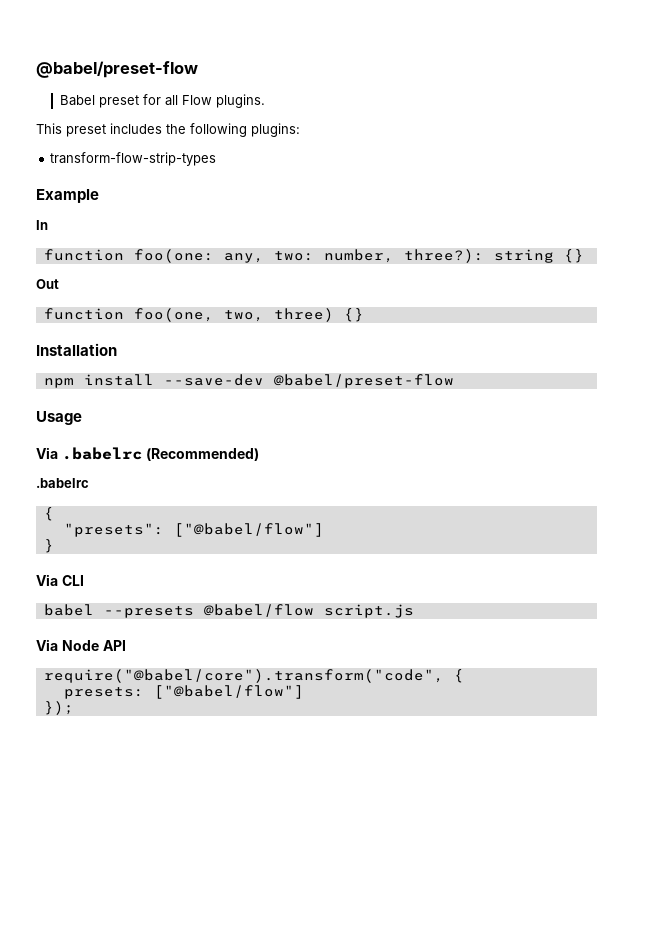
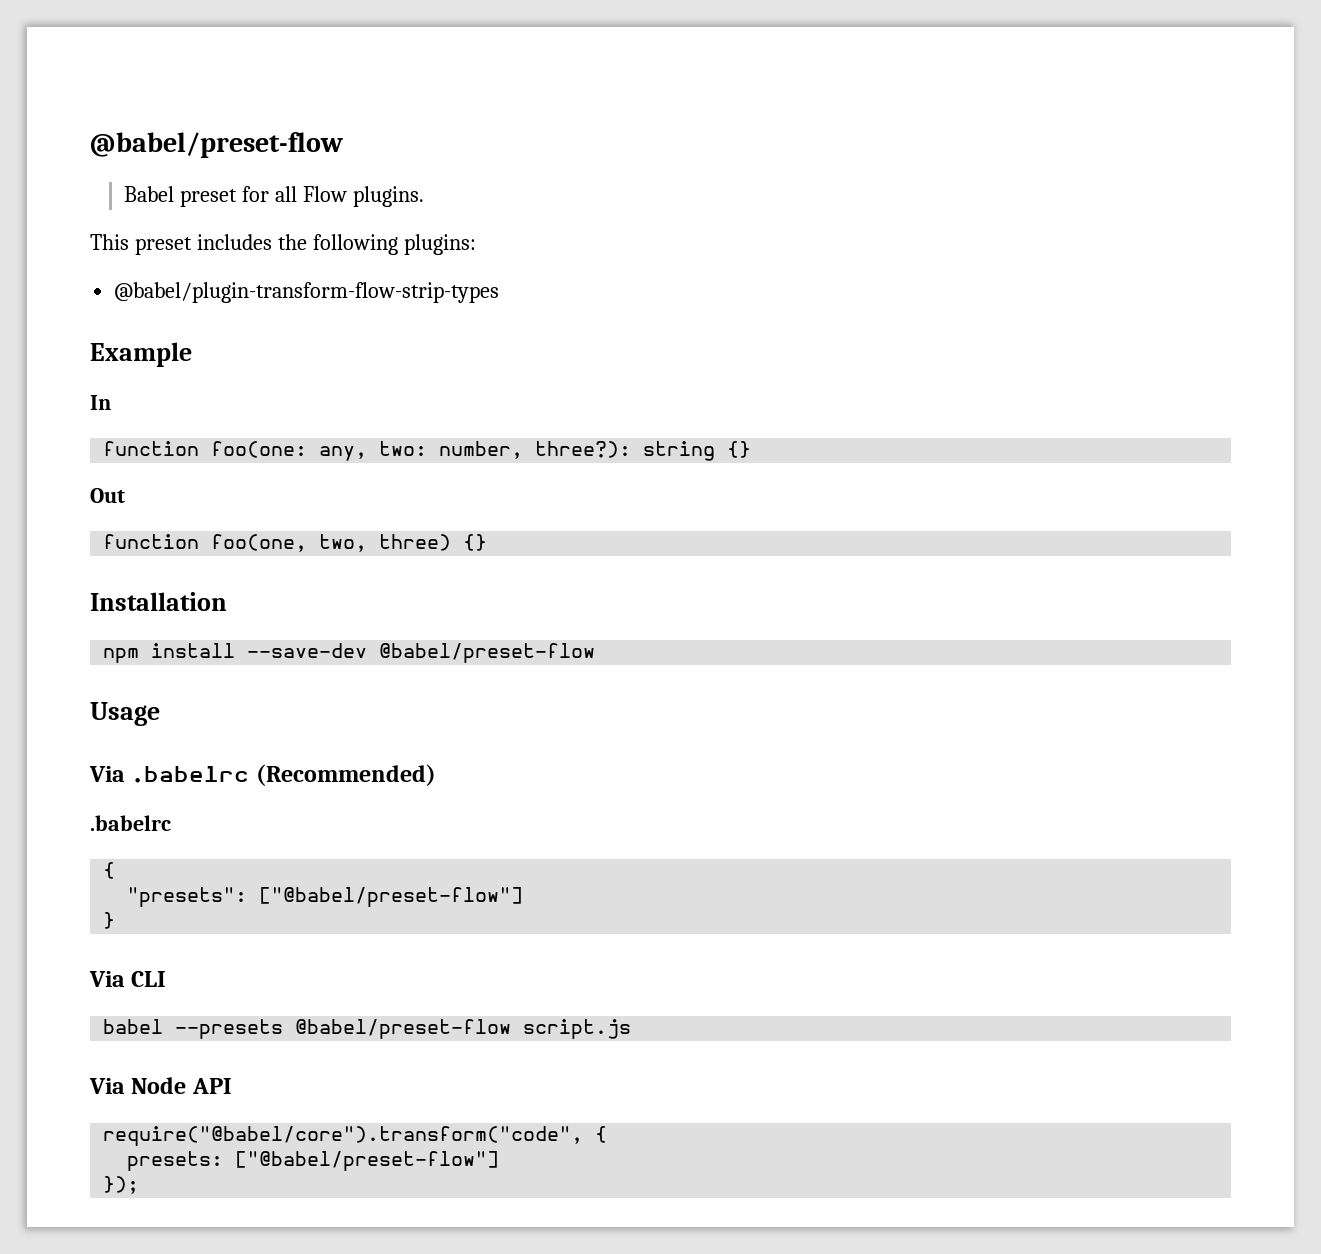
- transform-flow-strip-types
+ @babel/plugin-transform-flow-strip-types
- "presets": ["@babel/flow"]
+ "presets": ["@babel/preset-flow"]
- babel --presets @babel/flow script.js
+ babel --presets @babel/preset-flow script.js
- presets: ["@babel/flow"]
+ presets: ["@babel/preset-flow"]

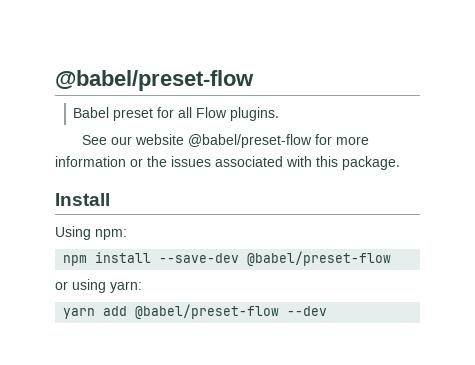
- This preset includes the following plugins:
- @babel/plugin-transform-flow-strip-types
- Example
- In
- function foo(one: any, two: number, three?): string {}
- Out
- function foo(one, two, three) {}
- Installation
+ See our website @babel/preset-flow for more information or the issues associated with this package.
+ Install
+ Using npm:
  npm install --save-dev @babel/preset-flow
- Usage
- Via .babelrc (Recommended)
- .babelrc
- {
- "presets": ["@babel/preset-flow"]
- }
- Via CLI
- babel --presets @babel/preset-flow script.js
- Via Node API
- require("@babel/core").transform("code", {
- presets: ["@babel/preset-flow"]
- });
+ or using yarn:
+ yarn add @babel/preset-flow --dev

